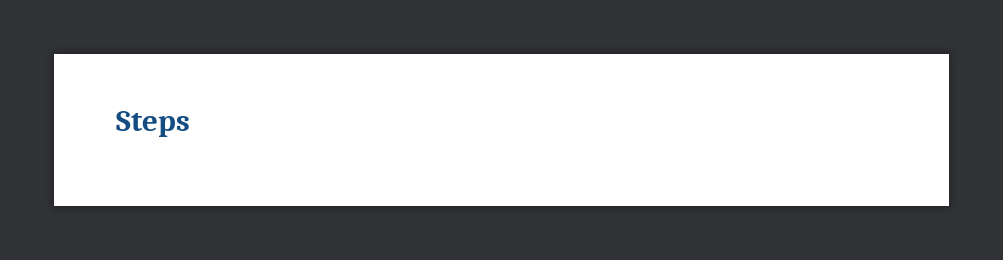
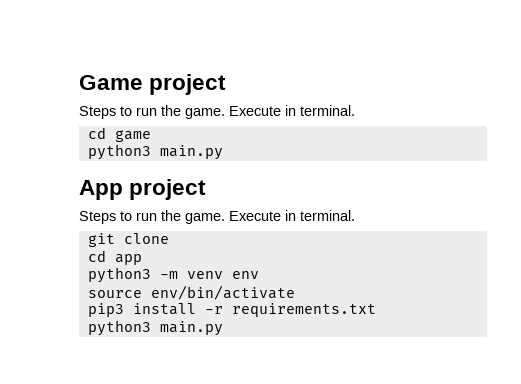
- Steps
+ Game project
+ Steps to run the game. Execute in terminal.
+ cd game
+ python3 main.py
+ App project
+ Steps to run the game. Execute in terminal.
+ git clone
+ cd app
+ python3 -m venv env
+ source env/bin/activate
+ pip3 install -r requirements.txt
+ python3 main.py

